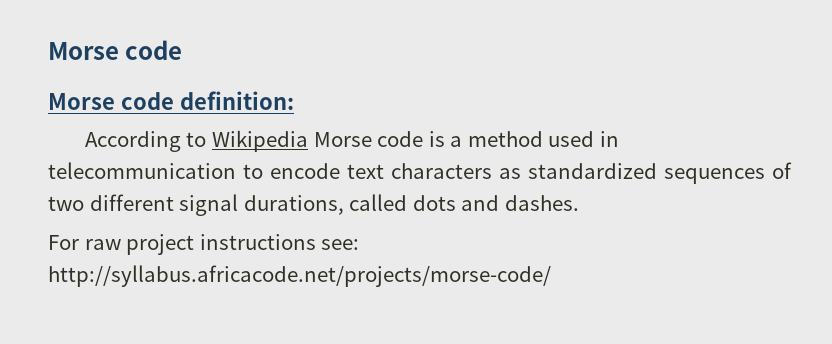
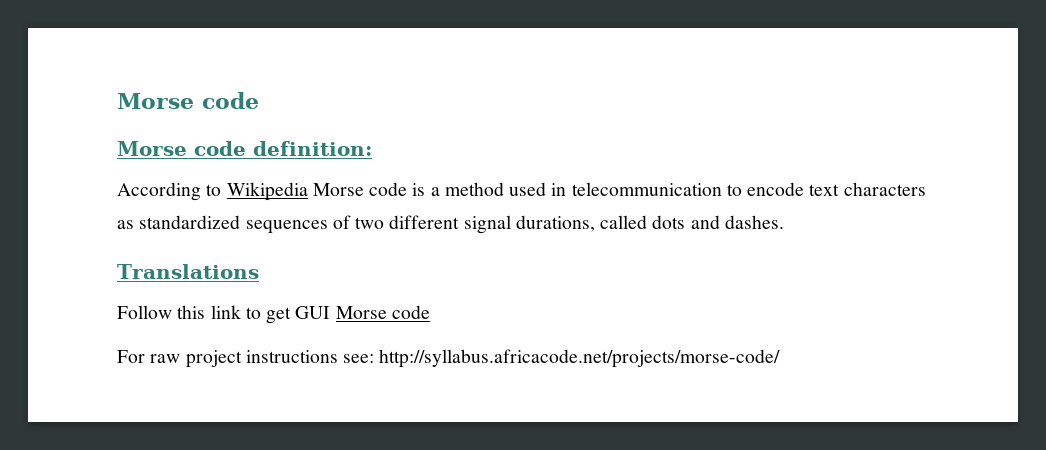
+ Translations
+ Follow this link to get GUI Morse code

